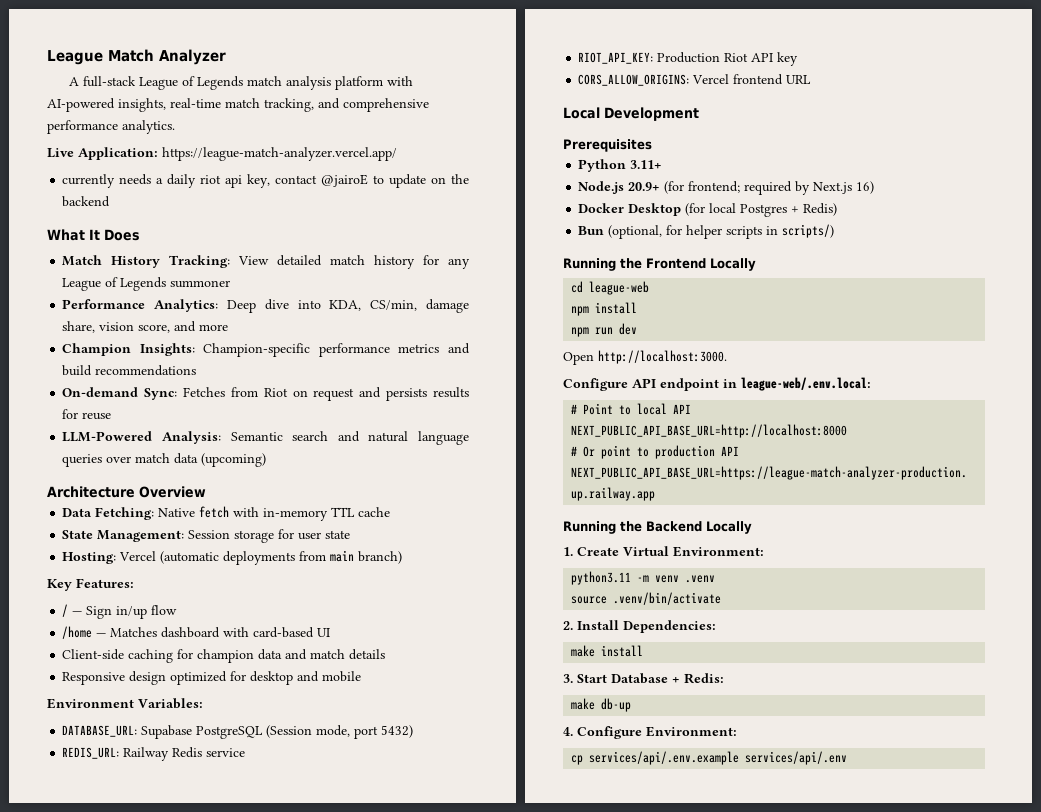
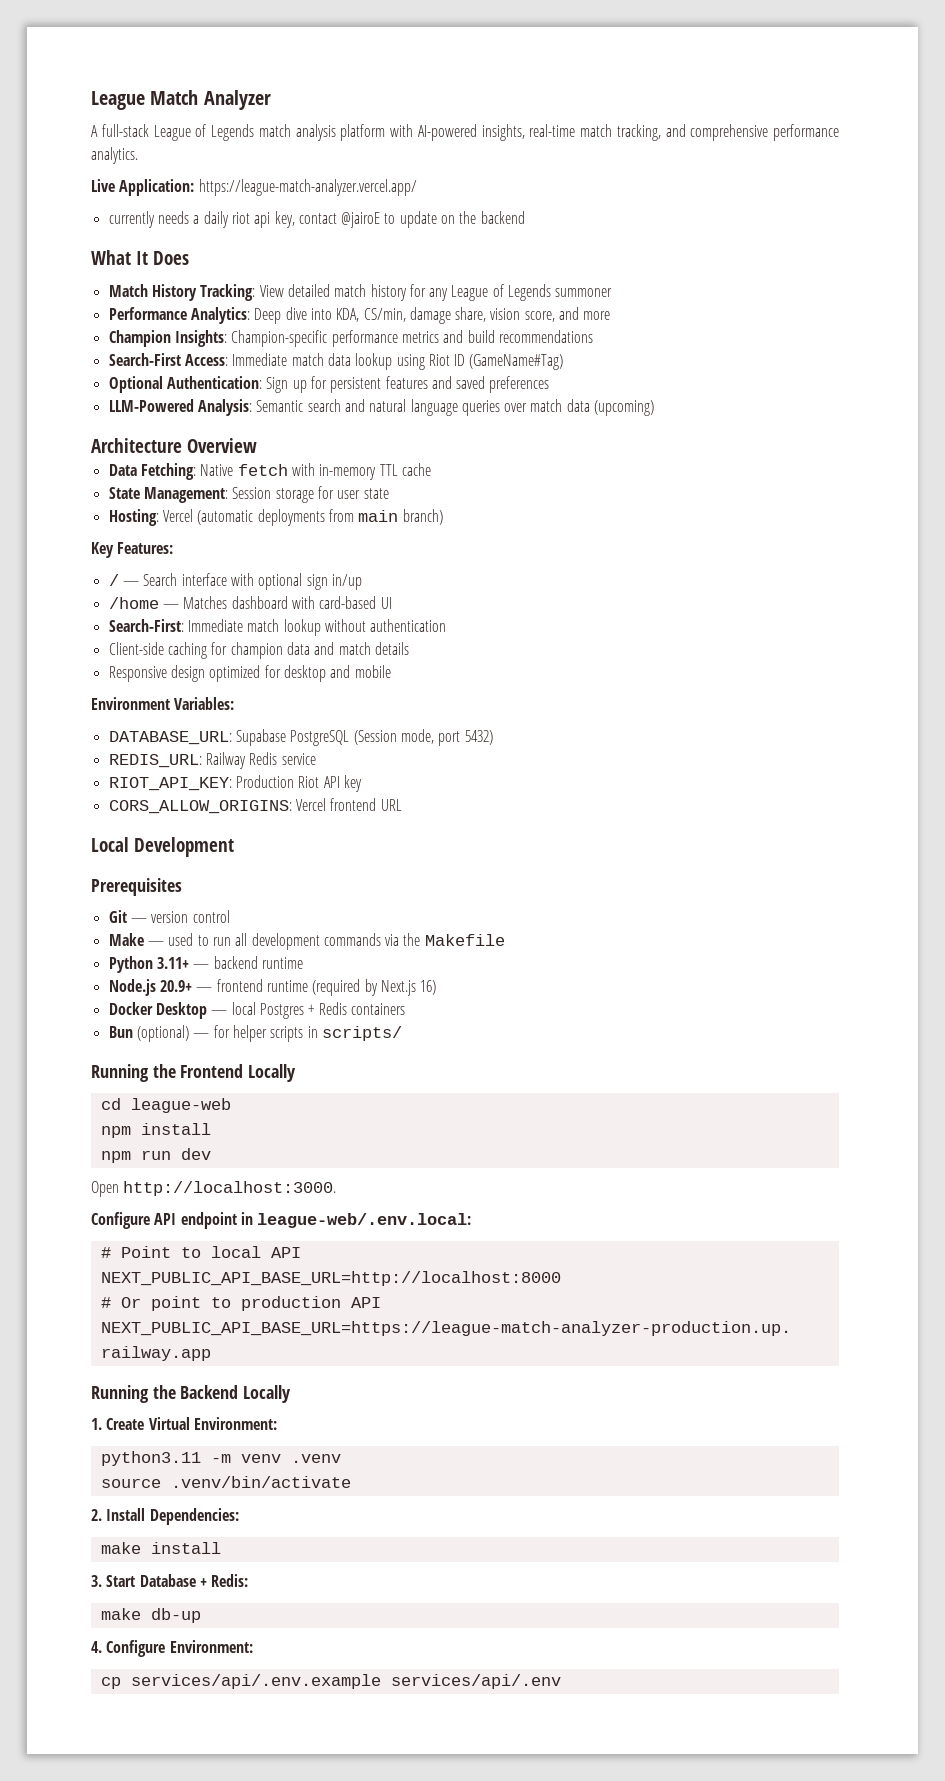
- On-demand Sync: Fetches from Riot on request and persists results for reuse
+ Search-First Access: Immediate match data lookup using Riot ID (GameName#Tag)
+ Optional Authentication: Sign up for persistent features and saved preferences
- / — Sign in/up flow
+ / — Search interface with optional sign in/up
+ Search-First: Immediate match lookup without authentication
+ Git — version control
+ Make — used to run all development commands via the Makefile
- Python 3.11+
+ Python 3.11+ — backend runtime
- Node.js 20.9+ (for frontend; required by Next.js 16)
+ Node.js 20.9+ — frontend runtime (required by Next.js 16)
- Docker Desktop (for local Postgres + Redis)
+ Docker Desktop — local Postgres + Redis containers
- Bun (optional, for helper scripts in scripts/)
+ Bun (optional) — for helper scripts in scripts/

